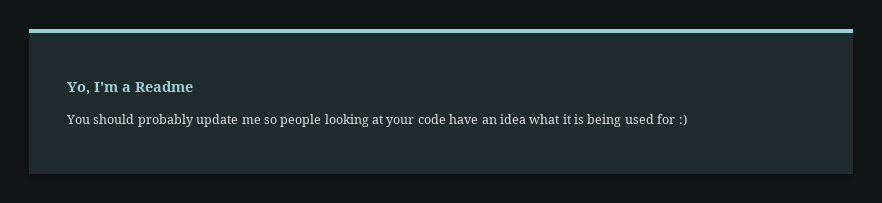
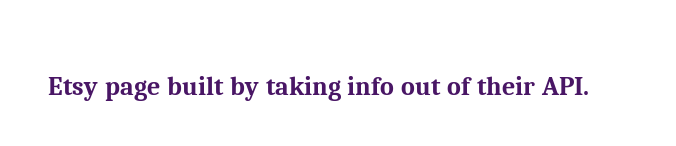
- Yo, I'm a Readme
- You should probably update me so people looking at your code have an idea what it is being used for :)
+ Etsy page built by taking info out of their API.

